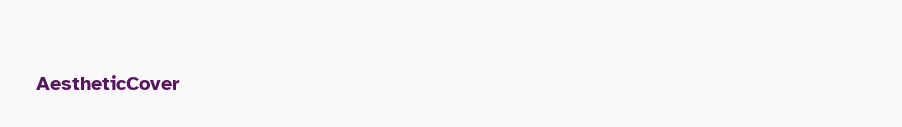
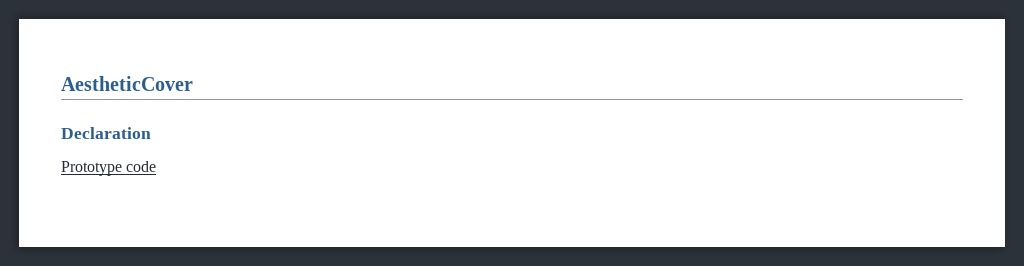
+ Declaration
+ Prototype code

